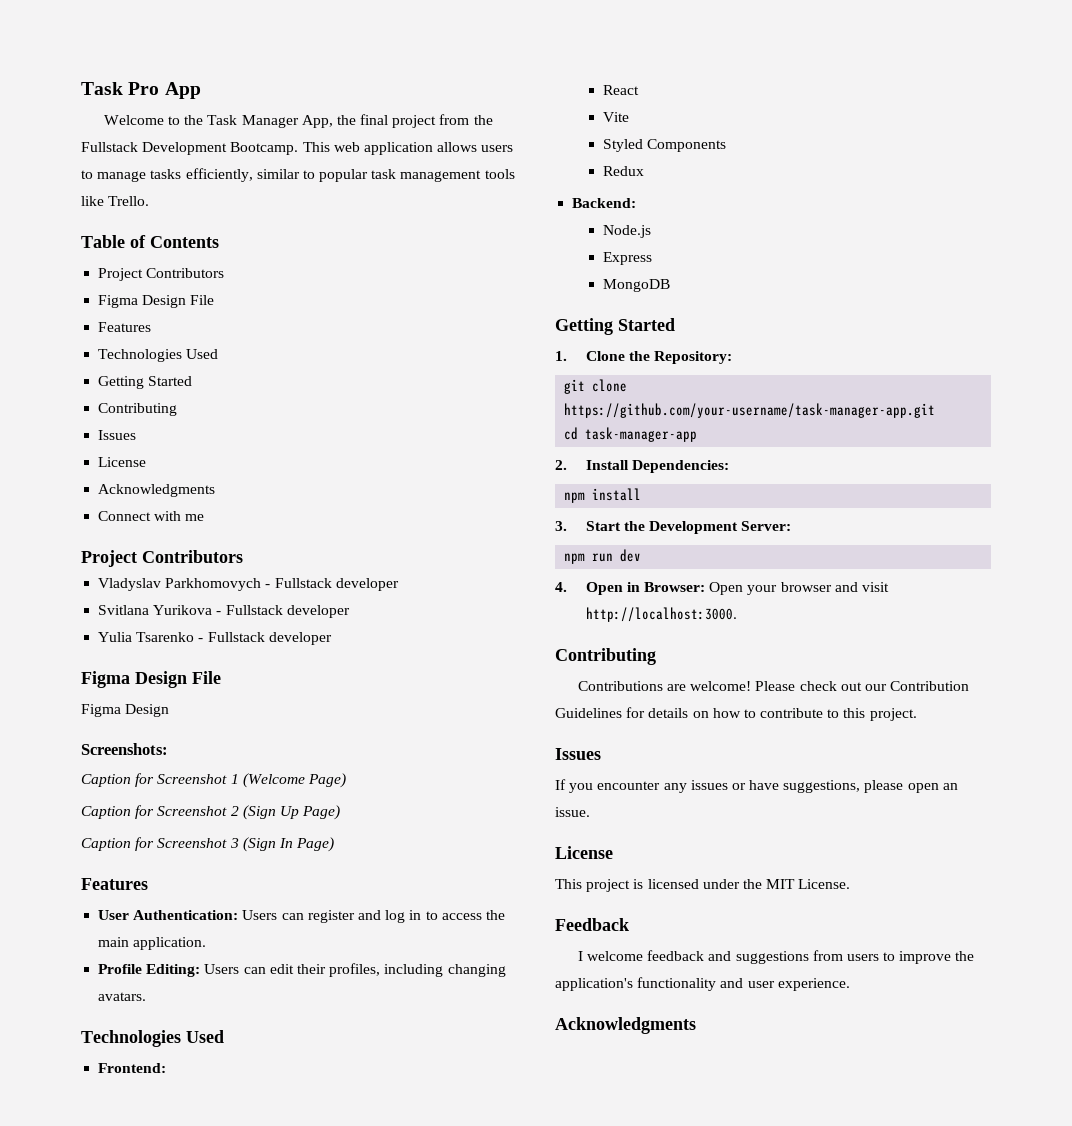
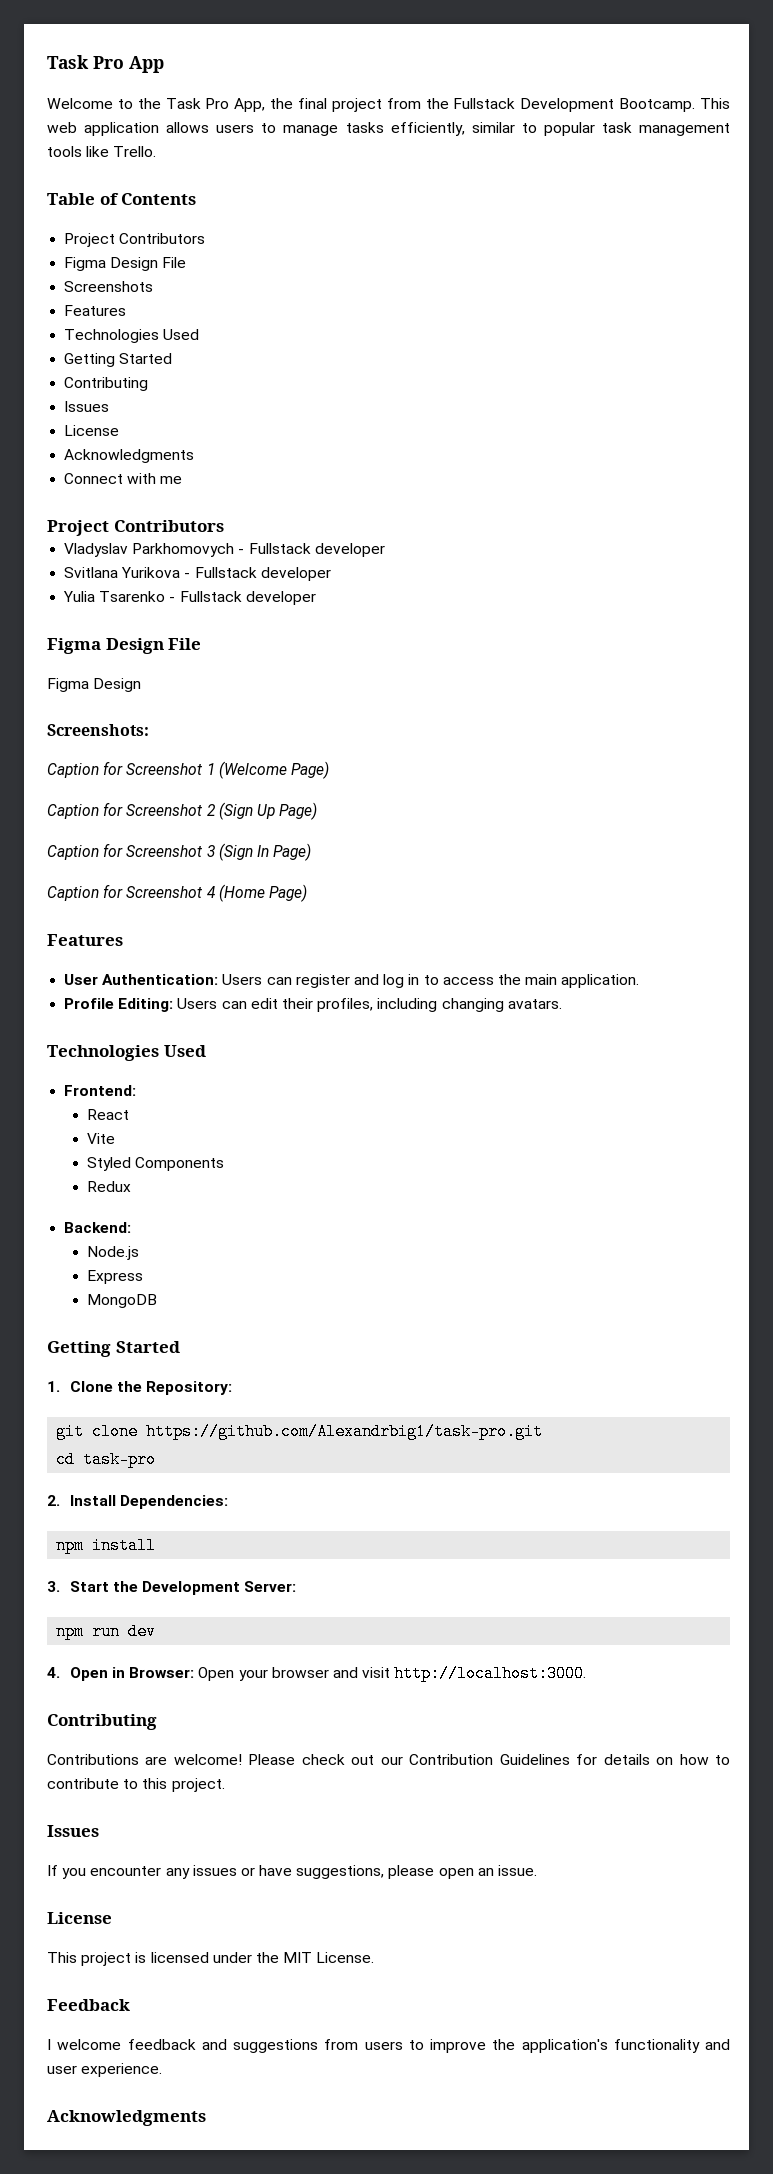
- Welcome to the Task Manager App, the final project from the Fullstack Development Bootcamp.
+ Welcome to the Task Pro App, the final project from the Fullstack Development Bootcamp.
+ Screenshots
+ Caption for Screenshot 4 (Home Page)
- git clone https://github.com/your-username/task-manager-app.git
+ git clone https://github.com/Alexandrbig1/task-pro.git
- cd task-manager-app
+ cd task-pro

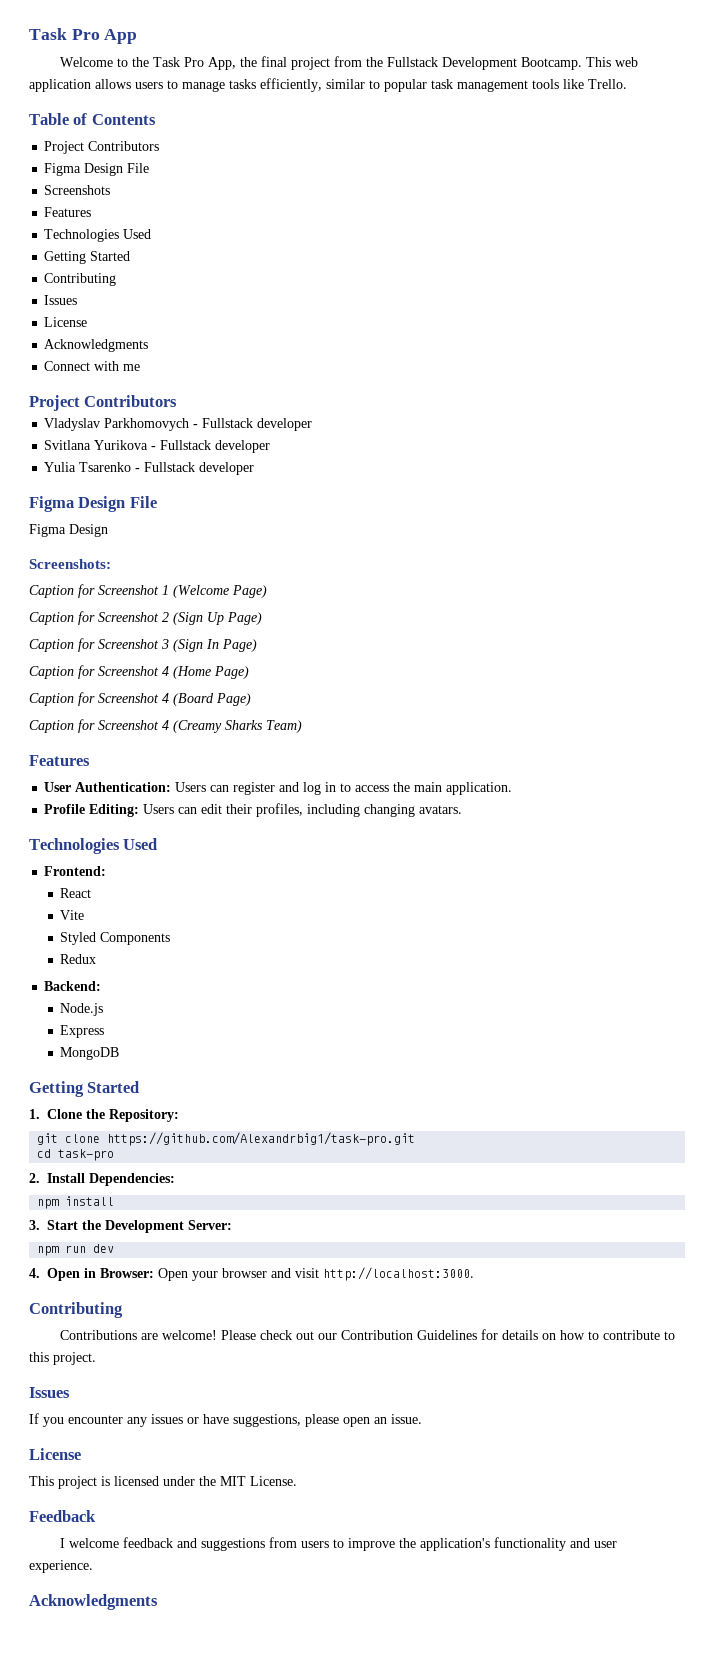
+ Caption for Screenshot 4 (Board Page)
+ Caption for Screenshot 4 (Creamy Sharks Team)

